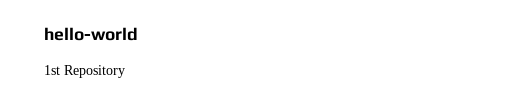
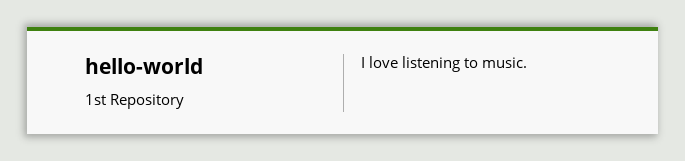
+ I love listening to music.

